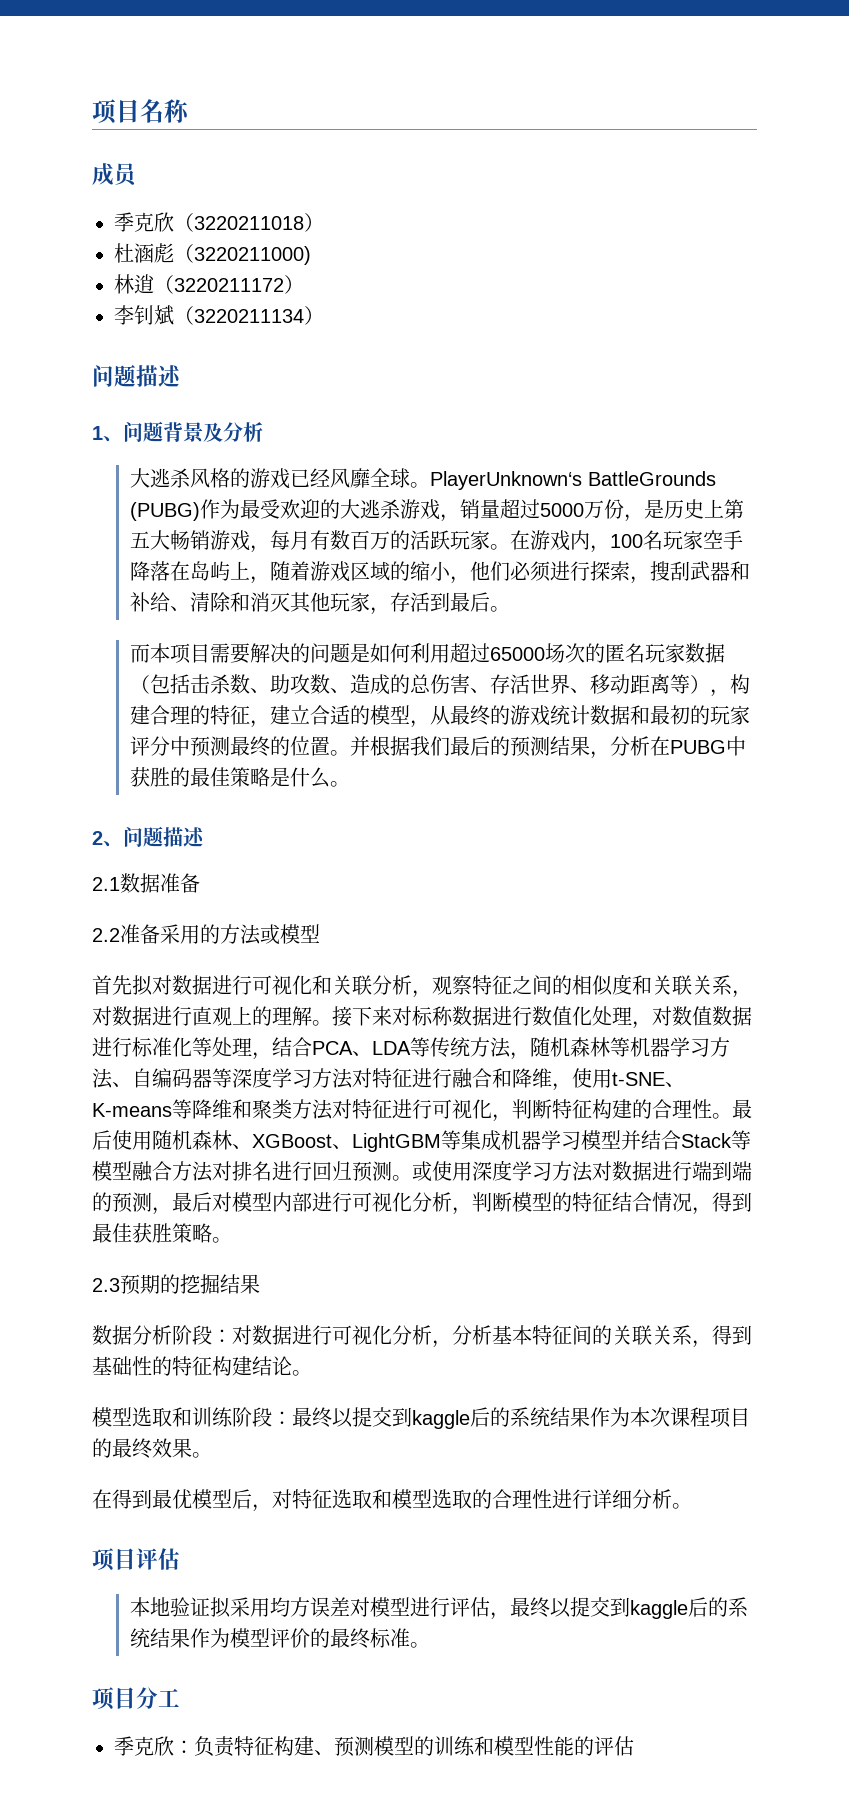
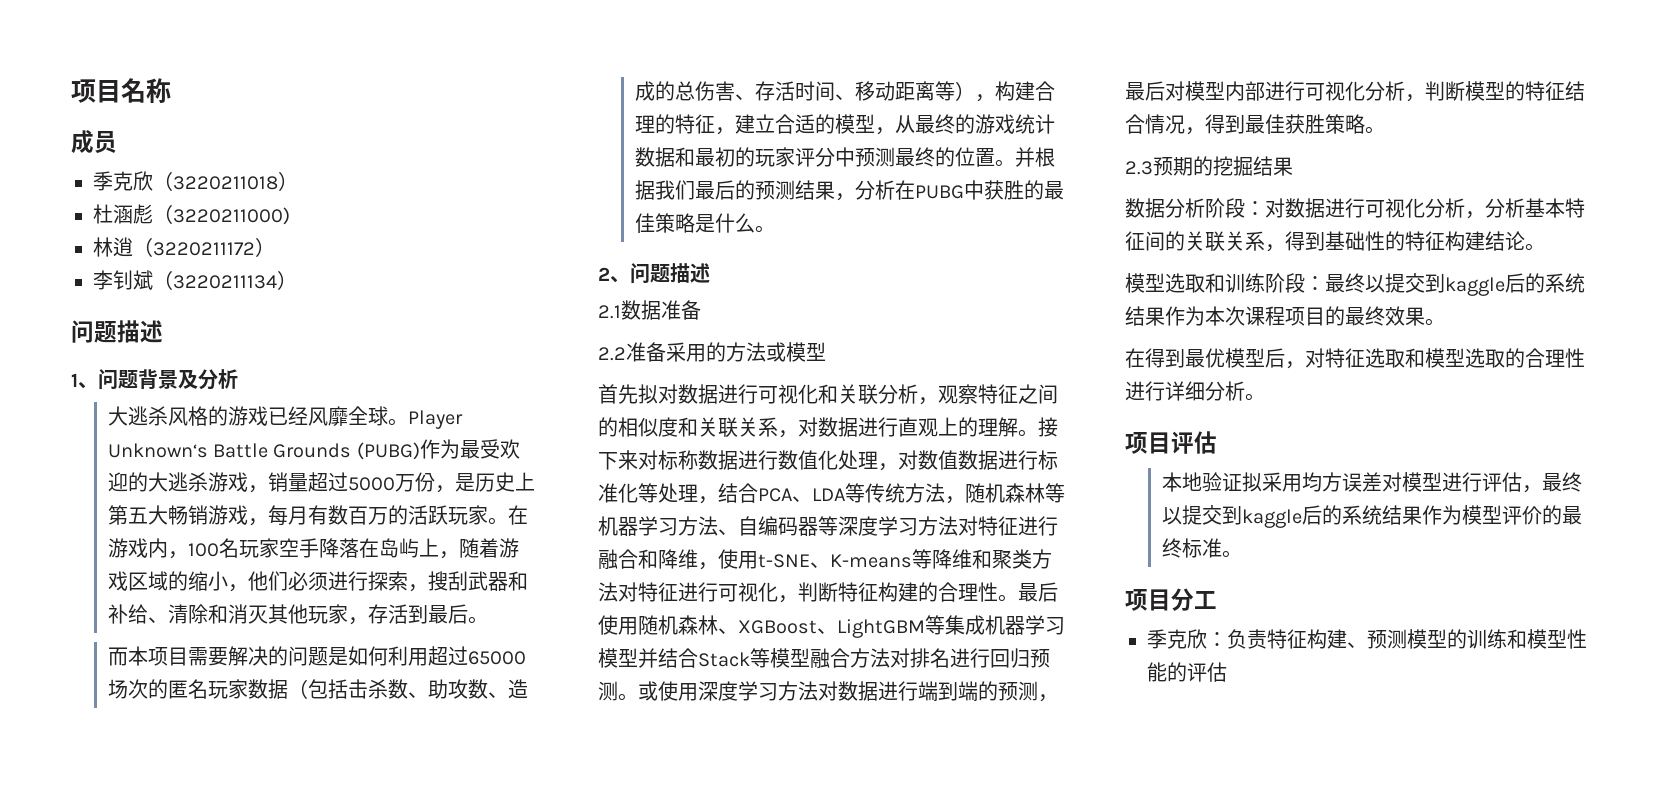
- PlayerUnknown‘s BattleGrounds (PUBG)作为最受欢迎的大逃杀游戏，销量超过5000万份，是历史上第五大畅销游戏，每月有数百万的活跃玩家。
+ Player Unknown‘s Battle Grounds (PUBG)作为最受欢迎的大逃杀游戏，销量超过5000万份，是历史上第五大畅销游戏，每月有数百万的活跃玩家。
- 而本项目需要解决的问题是如何利用超过65000场次的匿名玩家数据（包括击杀数、助攻数、造成的总伤害、存活世界、移动距离等），构建合理的特征，建立合适的模型，从最终的游戏统计数据和最初的玩家评分中预测最终的位置。
+ 而本项目需要解决的问题是如何利用超过65000场次的匿名玩家数据（包括击杀数、助攻数、造成的总伤害、存活时间、移动距离等），构建合理的特征，建立合适的模型，从最终的游戏统计数据和最初的玩家评分中预测最终的位置。

